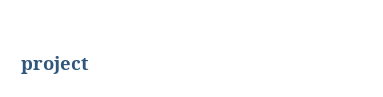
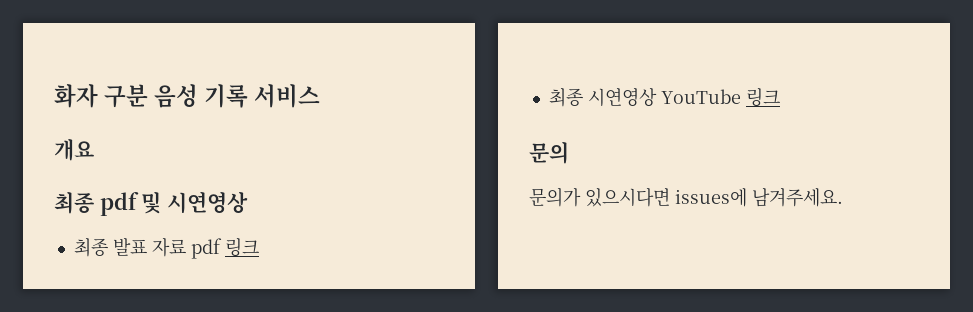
- project
+ 화자 구분 음성 기록 서비스
+ 개요
+ 최종 pdf 및 시연영상
+ 최종 발표 자료 pdf 링크
+ 최종 시연영상 YouTube 링크
+ 문의
+ 문의가 있으시다면 issues에 남겨주세요.

